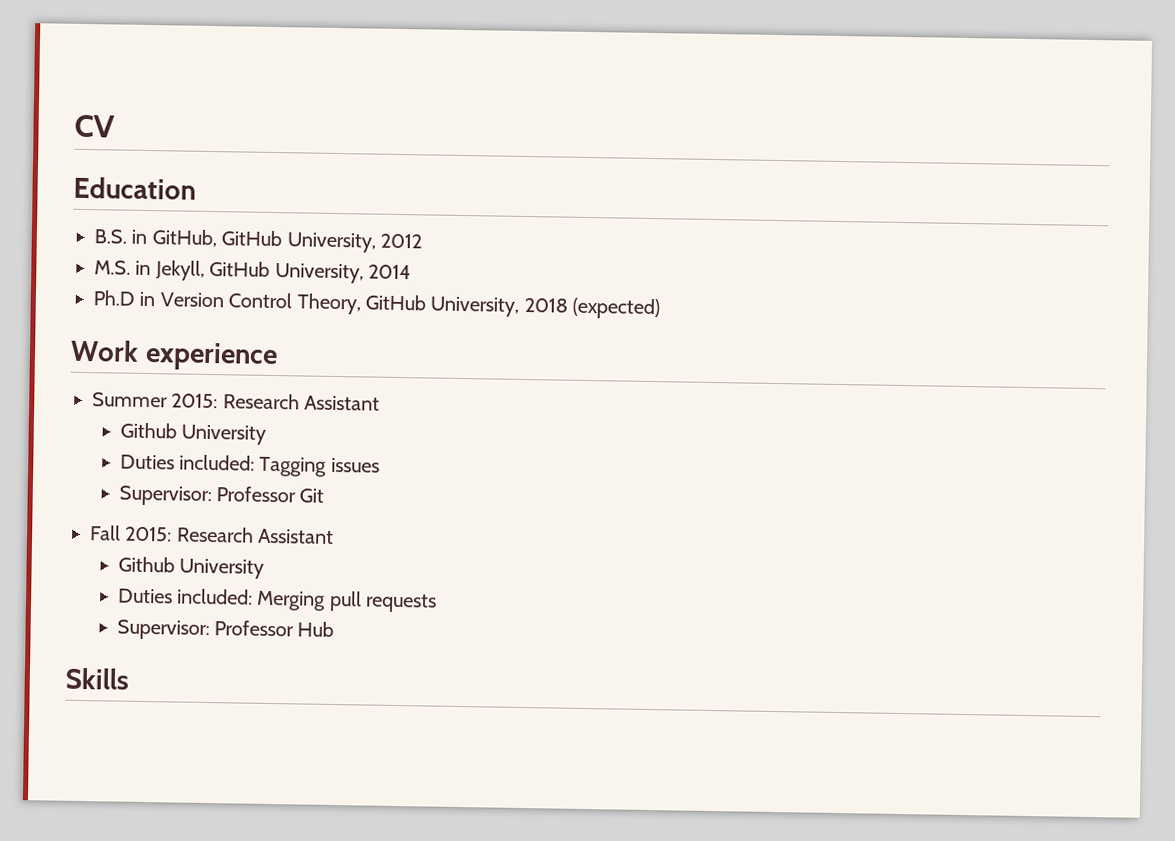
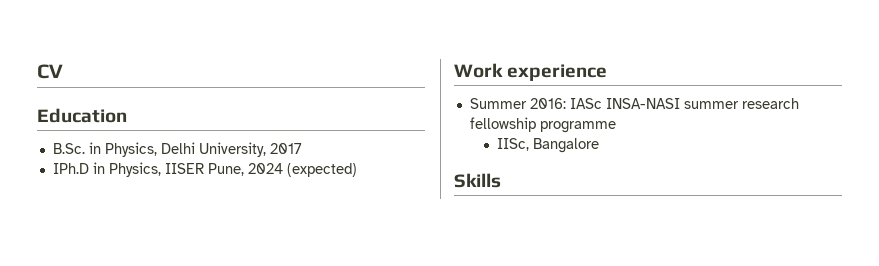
- B.S. in GitHub, GitHub University, 2012
- M.S. in Jekyll, GitHub University, 2014
- Ph.D in Version Control Theory, GitHub University, 2018 (expected)
+ B.Sc. in Physics, Delhi University, 2017
+ IPh.D in Physics, IISER Pune, 2024 (expected)
  Work experience
- Summer 2015: Research Assistant
- Github University
- Duties included: Tagging issues
- Supervisor: Professor Git
- Fall 2015: Research Assistant
- Github University
- Duties included: Merging pull requests
- Supervisor: Professor Hub
+ Summer 2016: IASc INSA-NASI summer research fellowship programme
+ IISc, Bangalore

